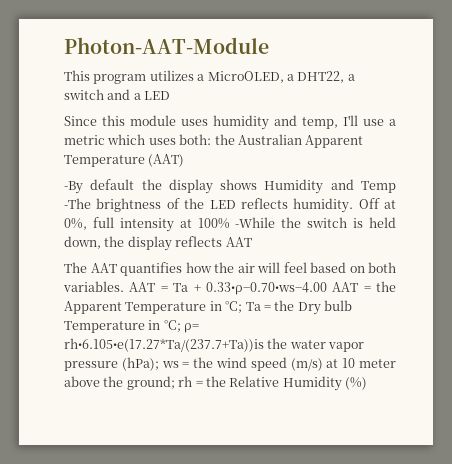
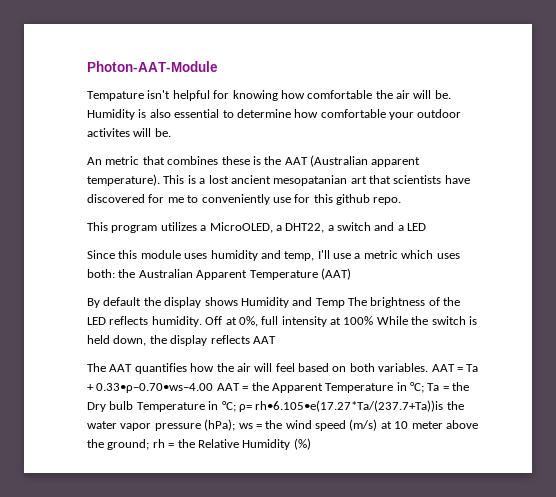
+ Tempature isn't helpful for knowing how comfortable the air will be. Humidity is also essential to determine how comfortable your outdoor activites will be.
+ An metric that combines these is the AAT (Australian apparent temperature). This is a lost ancient mesopatanian art that scientists have discovered for me to conveniently use for this github repo.
- -By default the display shows Humidity and Temp -The brightness of the LED reflects humidity.
+ By default the display shows Humidity and Temp The brightness of the LED reflects humidity.
- Off at 0%, full intensity at 100% -While the switch is held down, the display reflects AAT
+ Off at 0%, full intensity at 100% While the switch is held down, the display reflects AAT

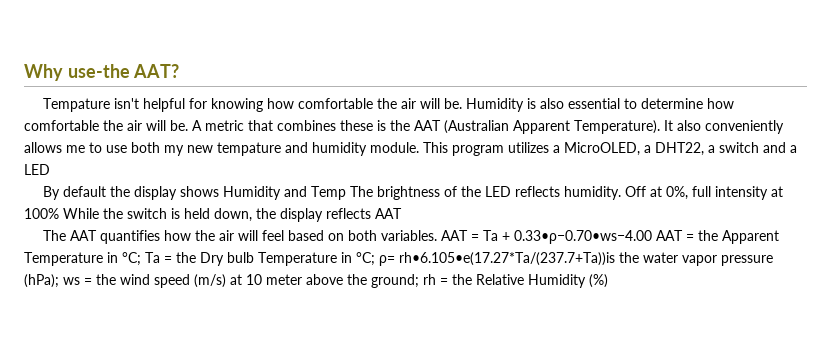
- Photon-AAT-Module
+ Why use-the AAT?
- Humidity is also essential to determine how comfortable your outdoor activites will be.
- An metric that combines these is the AAT (Australian apparent temperature). This is a lost ancient mesopatanian art that scientists have discovered for me to conveniently use for this github repo.
- This program utilizes a MicroOLED, a DHT22, a switch and a LED
+ Humidity is also essential to determine how comfortable the air will be. A metric that combines these is the AAT (Australian Apparent Temperature). It also conveniently allows me to use both my new tempature and humidity module. This program utilizes a MicroOLED, a DHT22, a switch and a LED
- Since this module uses humidity and temp, I'll use a metric which uses both: the Australian Apparent Temperature (AAT)

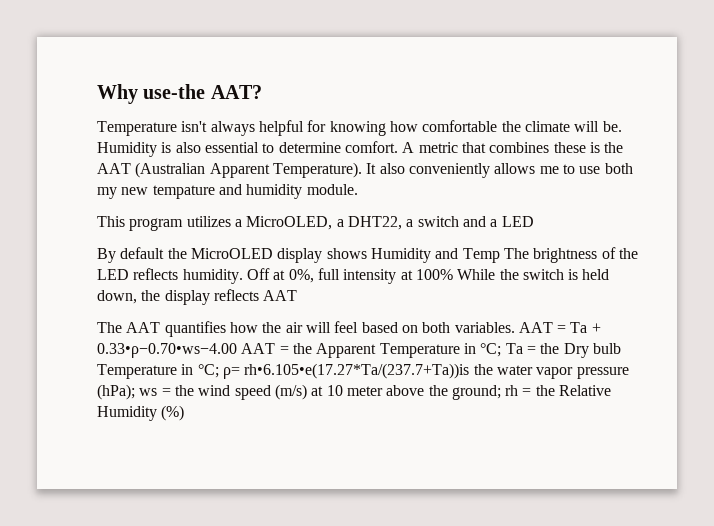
- Tempature isn't helpful for knowing how comfortable the air will be.
+ Temperature isn't always helpful for knowing how comfortable the climate will be.
- Humidity is also essential to determine how comfortable the air will be.
+ Humidity is also essential to determine comfort.
- It also conveniently allows me to use both my new tempature and humidity module. This program utilizes a MicroOLED, a DHT22, a switch and a LED
+ It also conveniently allows me to use both my new tempature and humidity module.
+ This program utilizes a MicroOLED, a DHT22, a switch and a LED
- By default the display shows Humidity and Temp The brightness of the LED reflects humidity.
+ By default the MicroOLED display shows Humidity and Temp The brightness of the LED reflects humidity.

